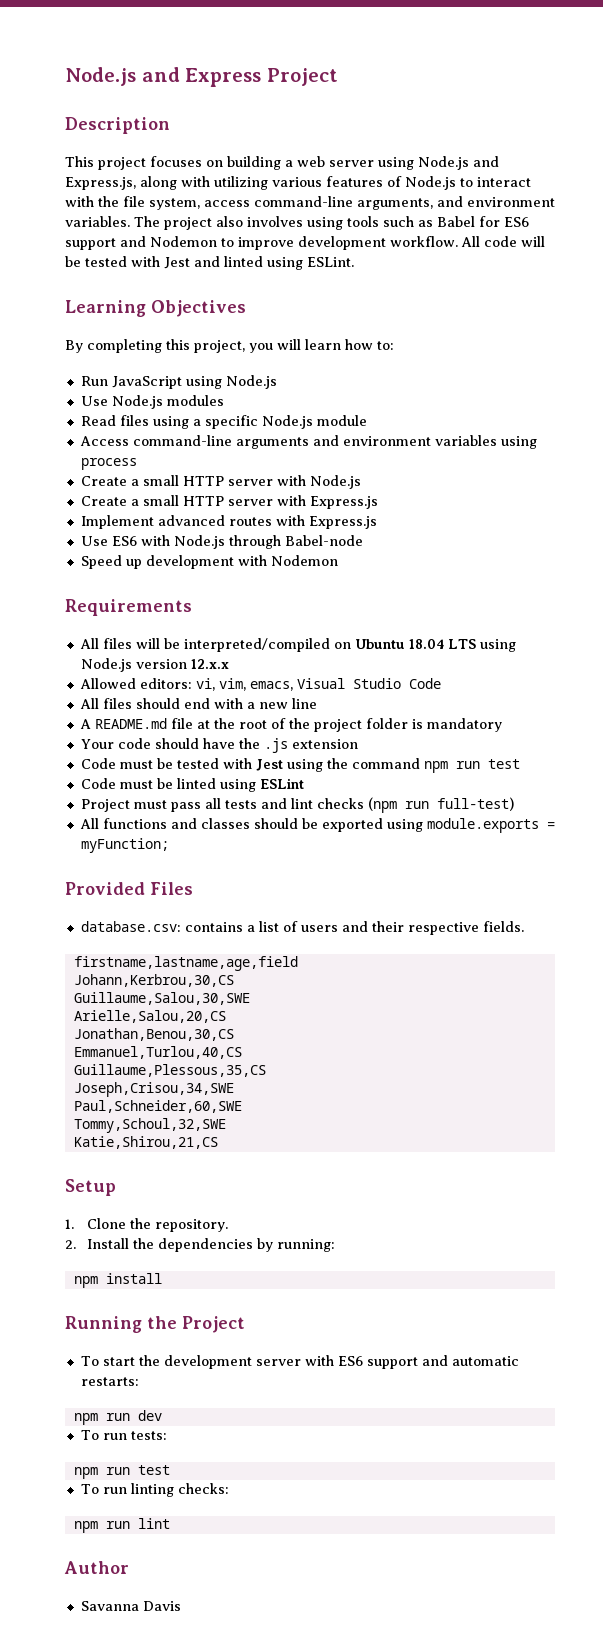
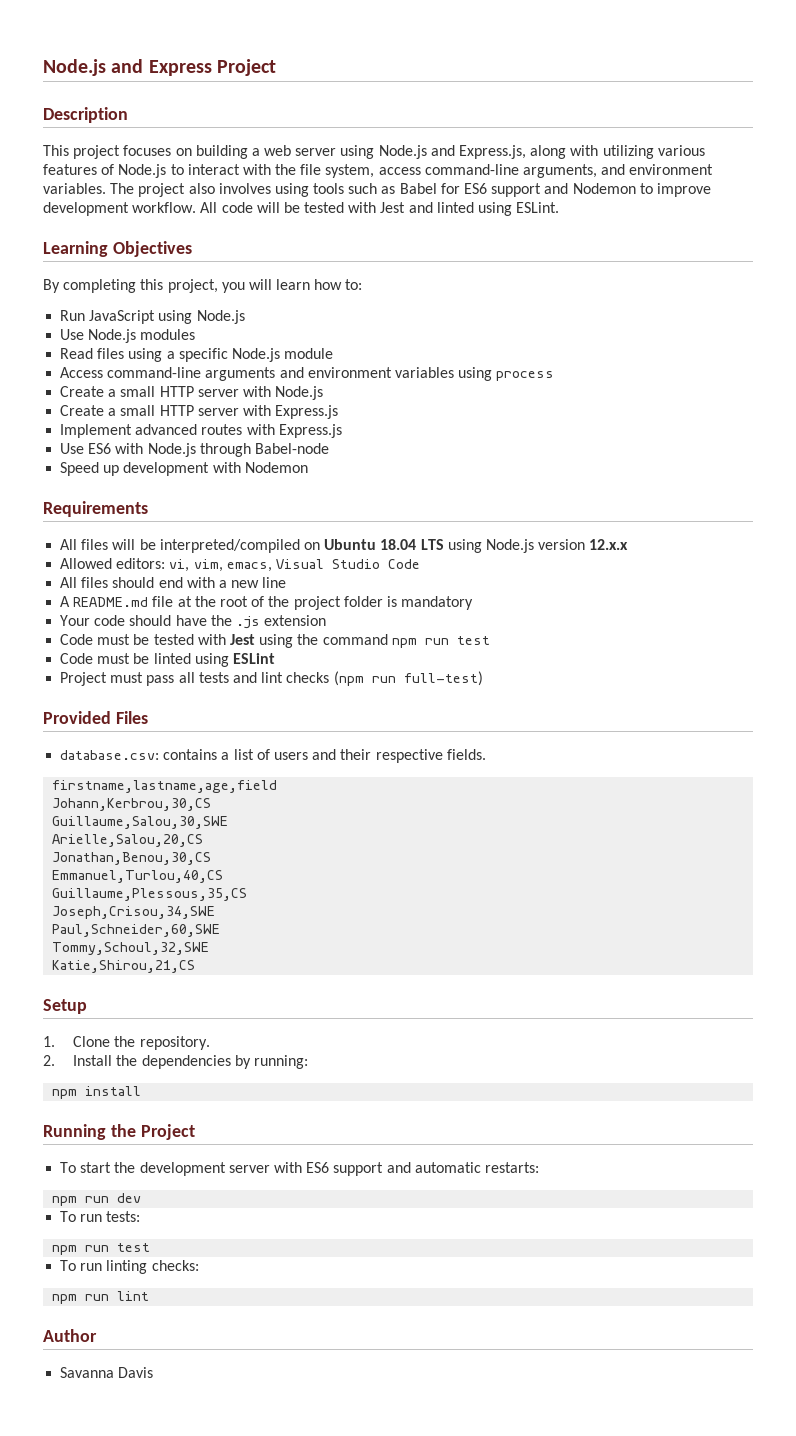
- All functions and classes should be exported using module.exports = myFunction;

